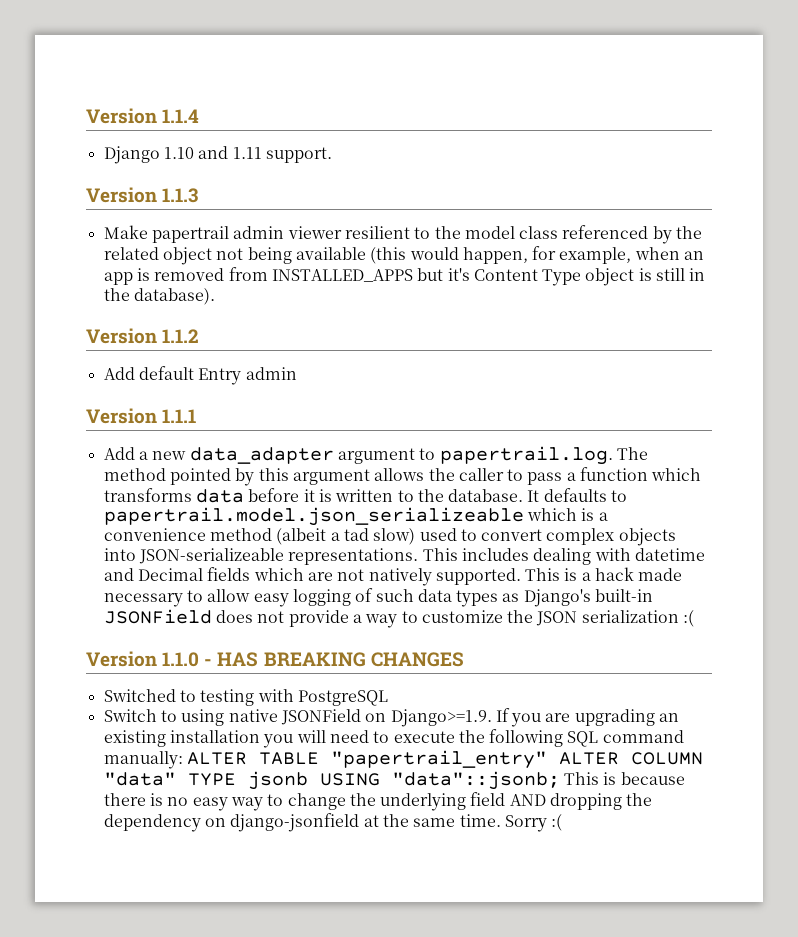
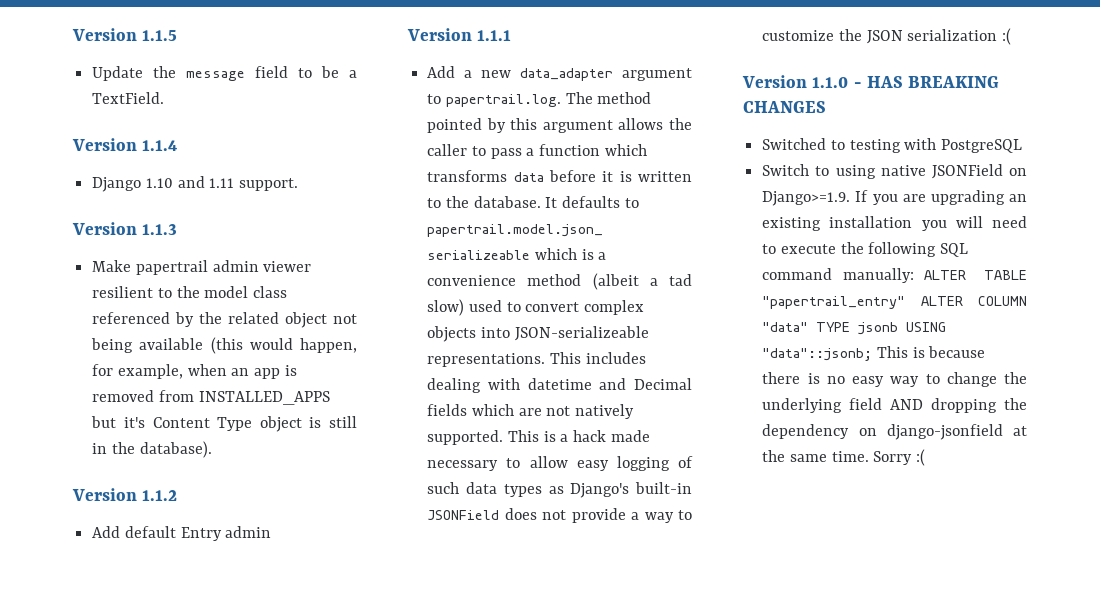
+ Version 1.1.5
+ Update the message field to be a TextField.

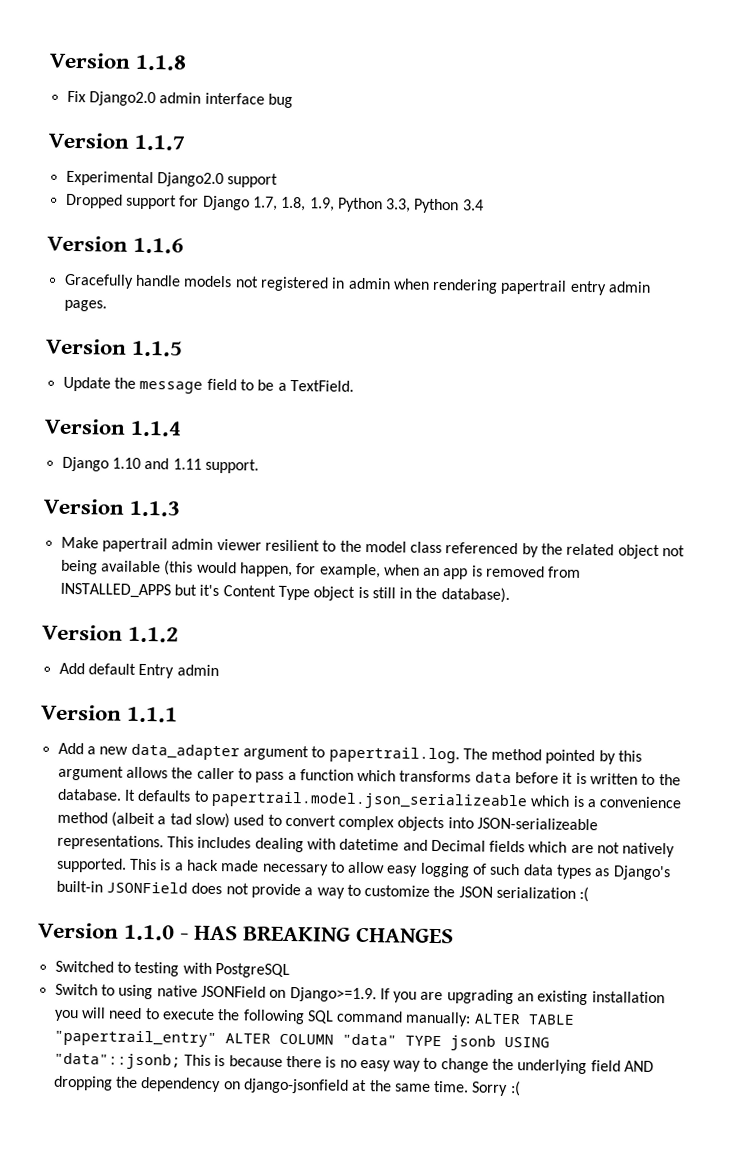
+ Version 1.1.8
+ Fix Django2.0 admin interface bug
+ Version 1.1.7
+ Experimental Django2.0 support
+ Dropped support for Django 1.7, 1.8, 1.9, Python 3.3, Python 3.4
+ Version 1.1.6
+ Gracefully handle models not registered in admin when rendering papertrail entry admin pages.

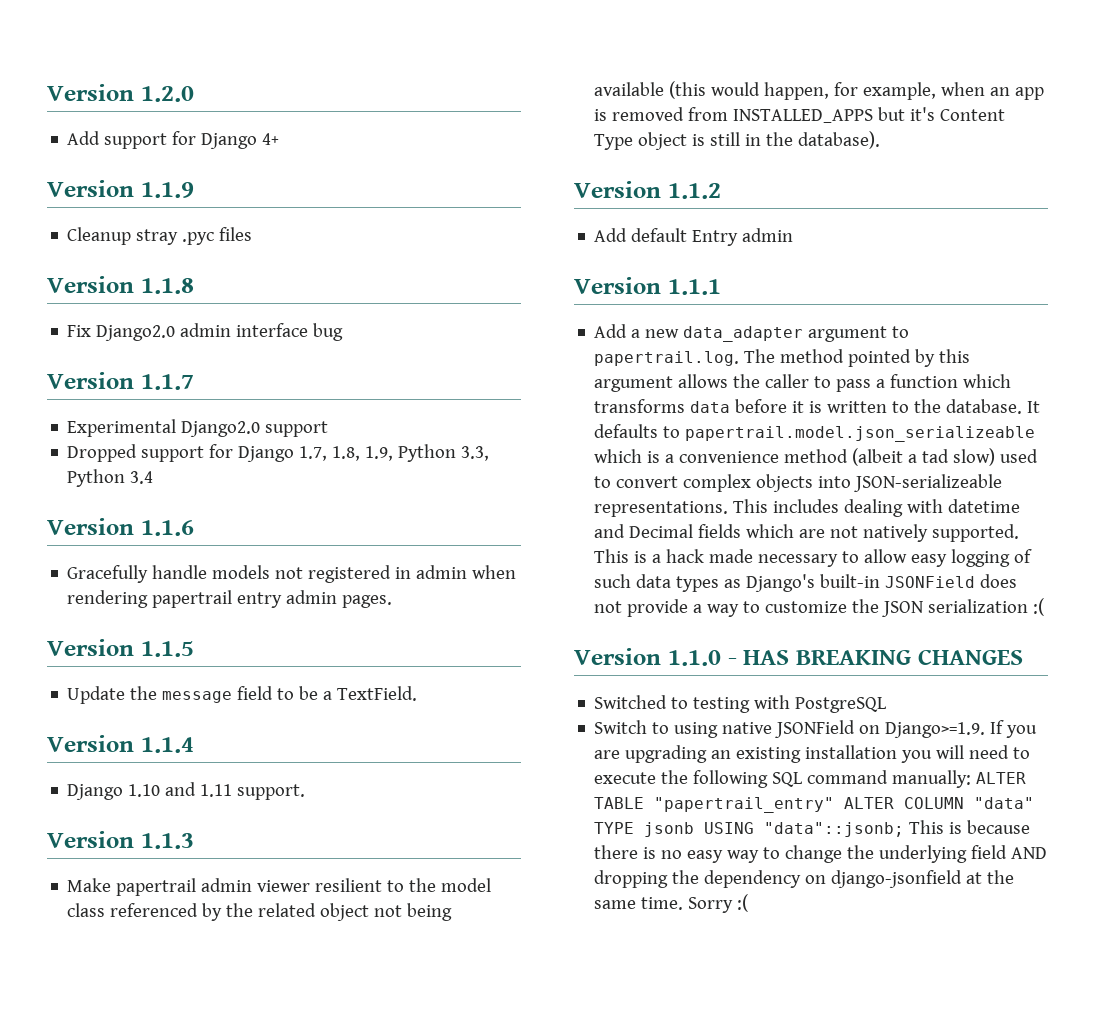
+ Version 1.2.0
+ Add support for Django 4+
+ Version 1.1.9
+ Cleanup stray .pyc files

